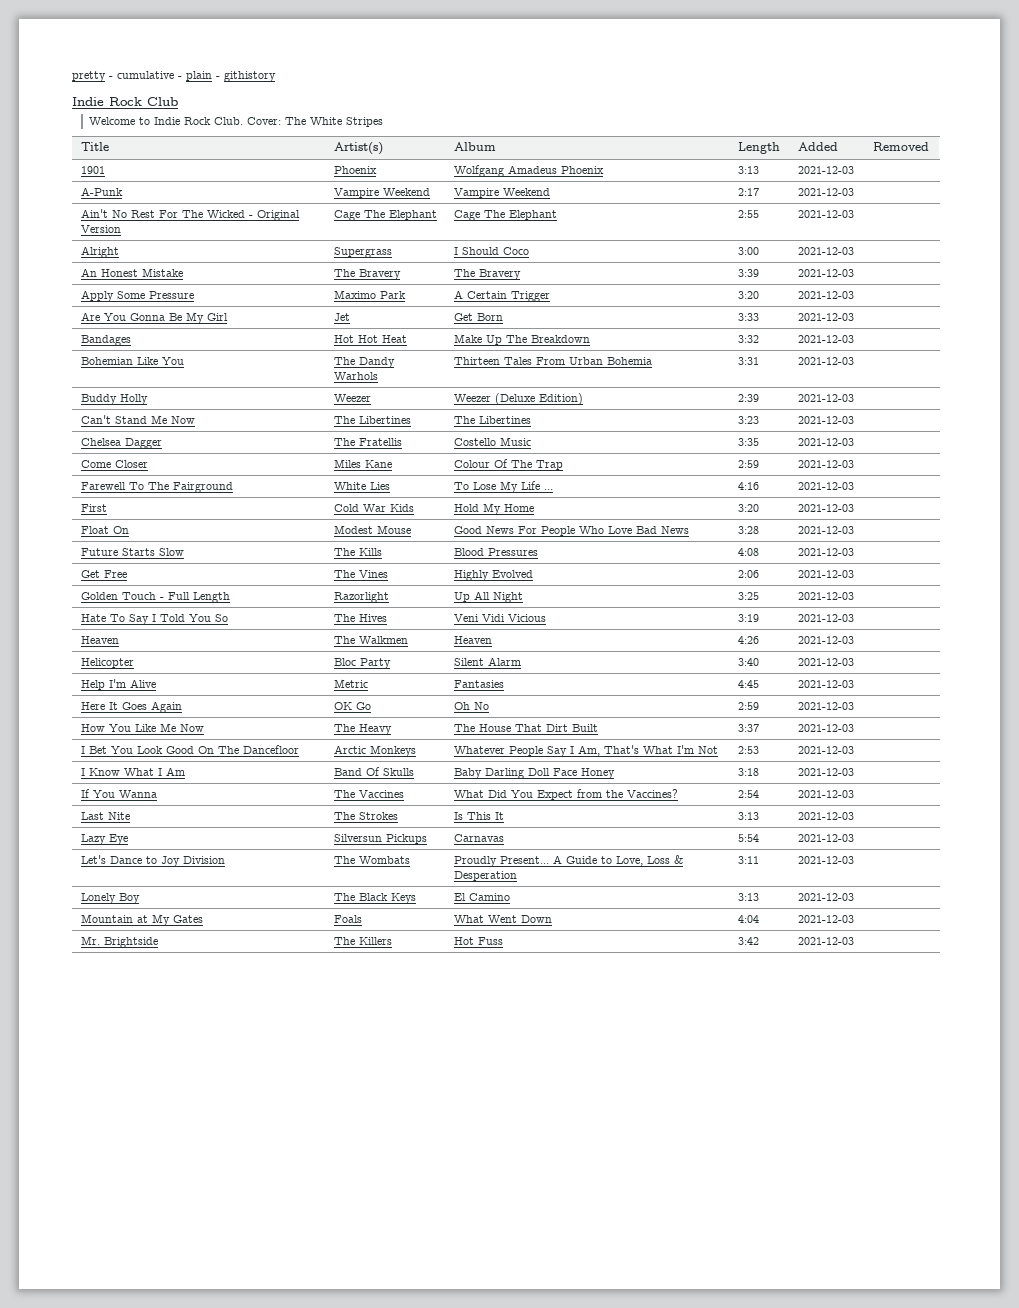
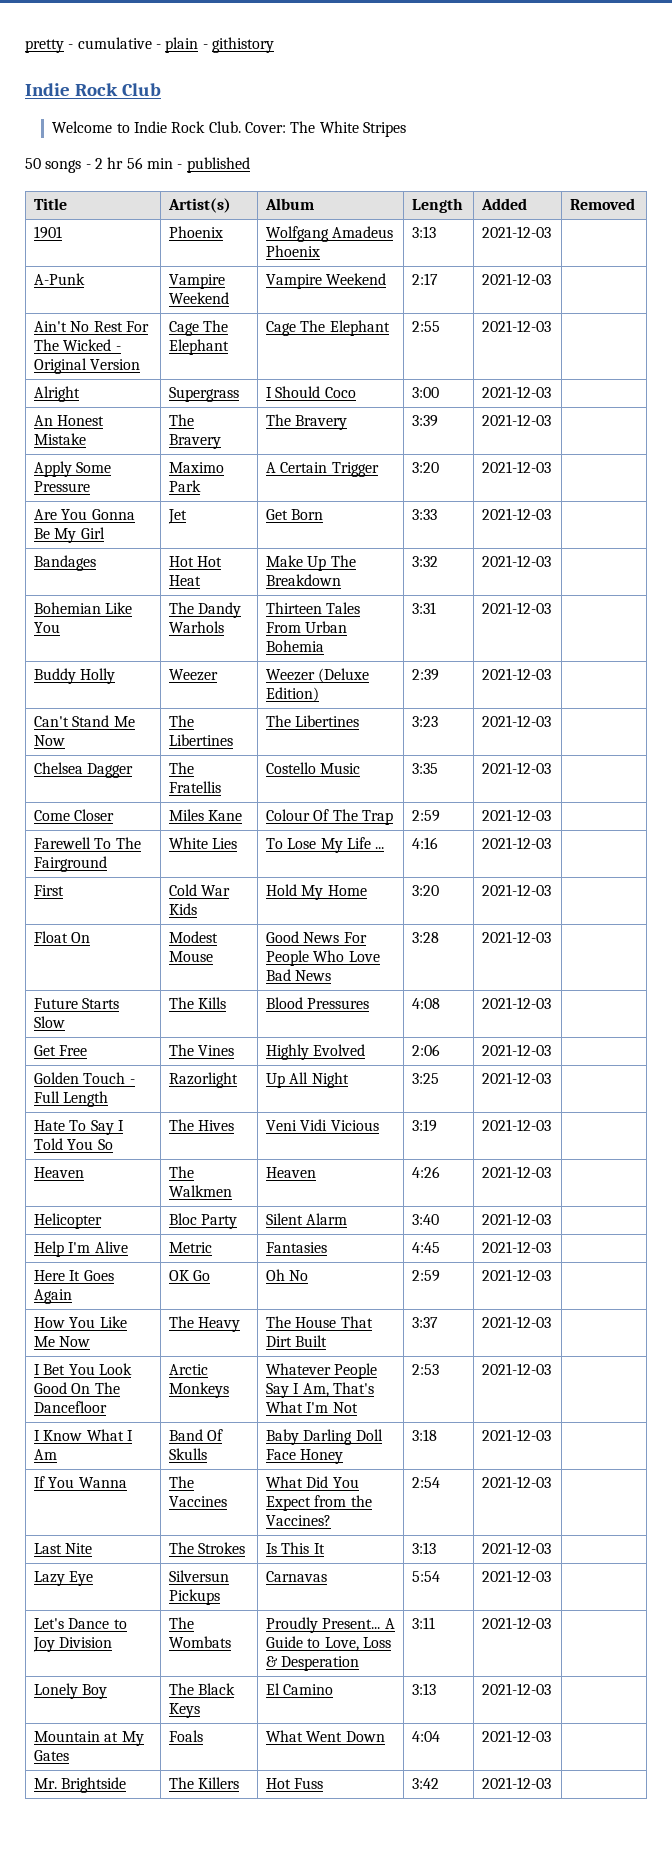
+ 50 songs - 2 hr 56 min - published

